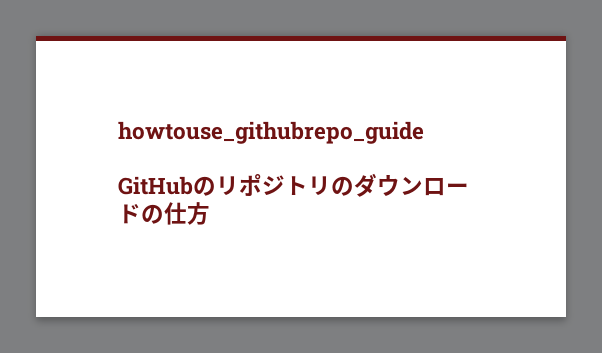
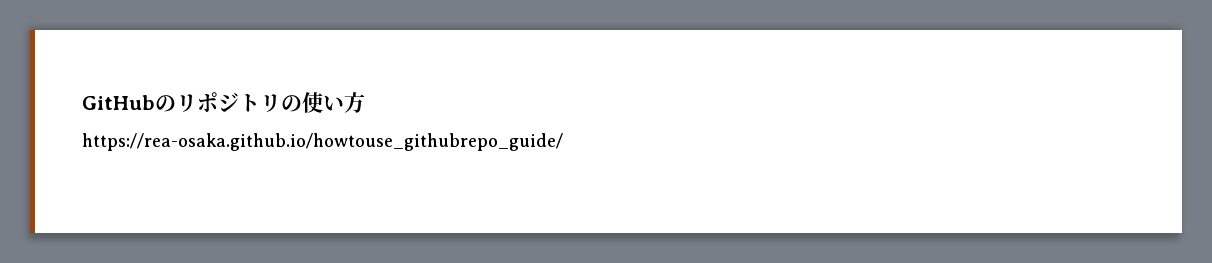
- howtouse_githubrepo_guide
- GitHubのリポジトリのダウンロードの仕方
+ GitHubのリポジトリの使い方
+ https://rea-osaka.github.io/howtouse_githubrepo_guide/

